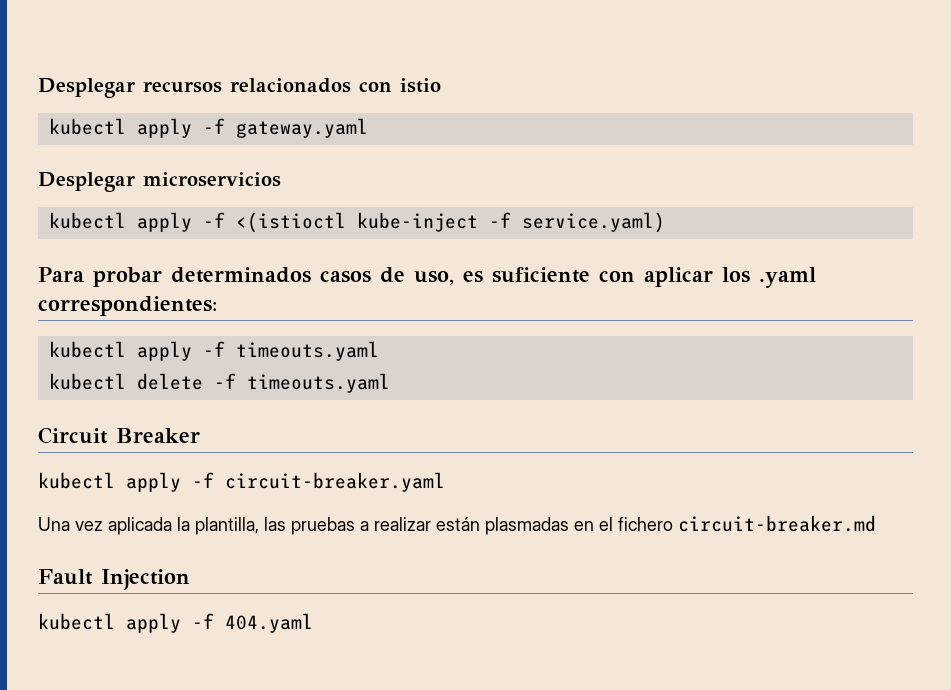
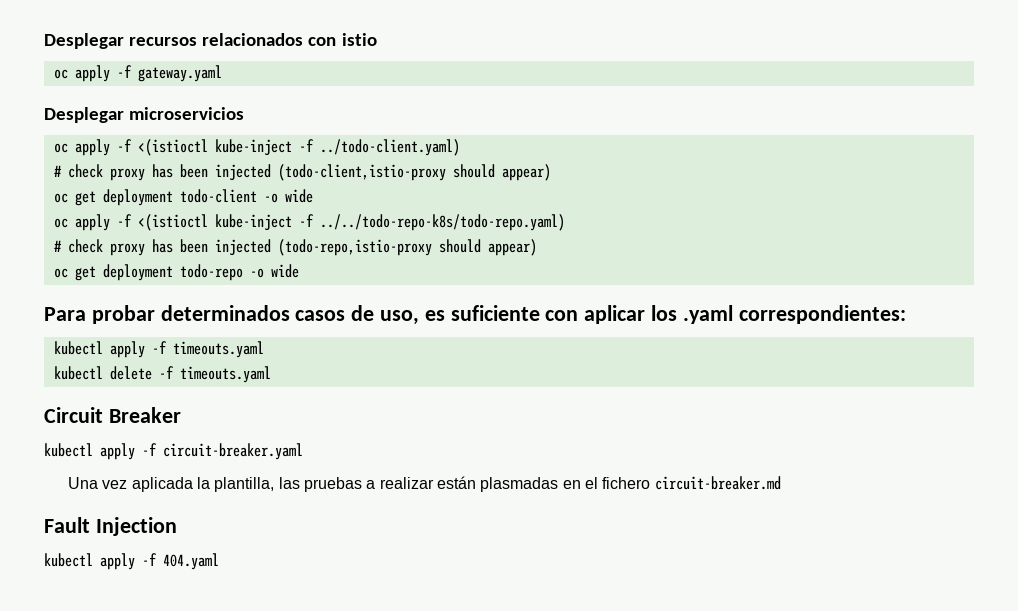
- kubectl apply -f gateway.yaml
+ oc apply -f gateway.yaml
- kubectl apply -f <(istioctl kube-inject -f service.yaml)
+ oc apply -f <(istioctl kube-inject -f ../todo-client.yaml)
+ # check proxy has been injected (todo-client,istio-proxy should appear)
+ oc get deployment todo-client -o wide
+ oc apply -f <(istioctl kube-inject -f ../../todo-repo-k8s/todo-repo.yaml)
+ # check proxy has been injected (todo-repo,istio-proxy should appear)
+ oc get deployment todo-repo -o wide

